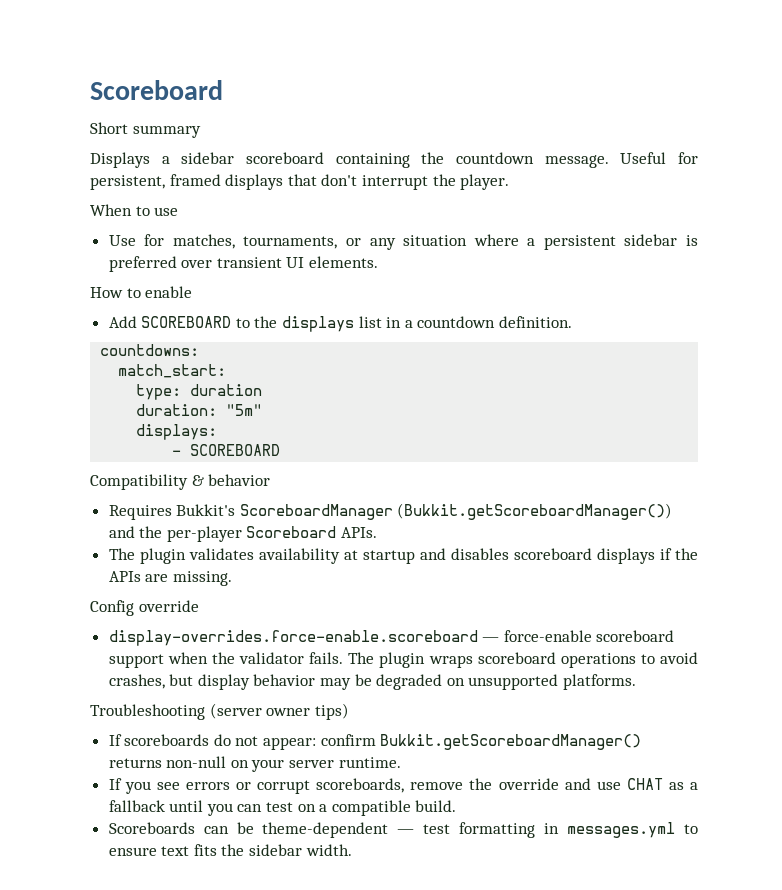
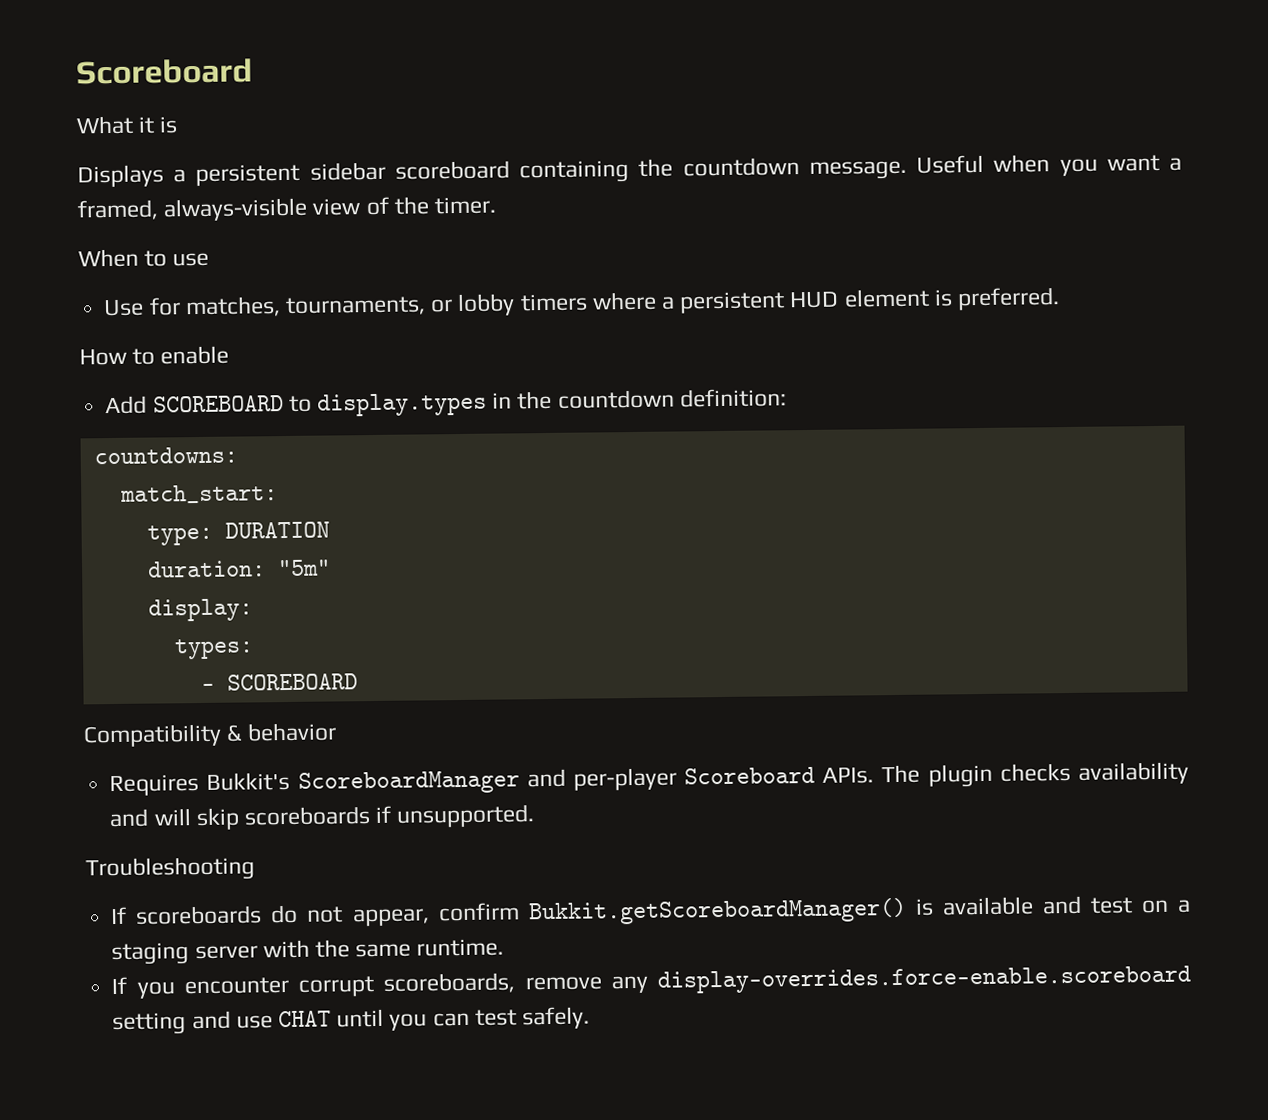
- Short summary
+ What it is
- Displays a sidebar scoreboard containing the countdown message.
+ Displays a persistent sidebar scoreboard containing the countdown message.
- Useful for persistent, framed displays that don't interrupt the player.
+ Useful when you want a framed, always-visible view of the timer.
- Use for matches, tournaments, or any situation where a persistent sidebar is preferred over transient UI elements.
+ Use for matches, tournaments, or lobby timers where a persistent HUD element is preferred.
- Add SCOREBOARD to the displays list in a countdown definition.
+ Add SCOREBOARD to display.types in the countdown definition:
- type: duration
+ type: DURATION
- displays:
+ display:
+ types:
- Requires Bukkit's ScoreboardManager (Bukkit.getScoreboardManager()) and the per-player Scoreboard APIs.
- The plugin validates availability at startup and disables scoreboard displays if the APIs are missing.
- Config override
- display-overrides.force-enable.scoreboard — force-enable scoreboard support when the validator fails. The plugin wraps scoreboard operations to avoid crashes, but display behavior may be degraded on unsupported platforms.
- Troubleshooting (server owner tips)
+ Requires Bukkit's ScoreboardManager and per-player Scoreboard APIs. The plugin checks availability and will skip scoreboards if unsupported.
+ Troubleshooting
- If scoreboards do not appear: confirm Bukkit.getScoreboardManager() returns non-null on your server runtime.
- If you see errors or corrupt scoreboards, remove the override and use CHAT as a fallback until you can test on a compatible build.
- Scoreboards can be theme-dependent — test formatting in messages.yml to ensure text fits the sidebar width.
+ If scoreboards do not appear, confirm Bukkit.getScoreboardManager() is available and test on a staging server with the same runtime.
+ If you encounter corrupt scoreboards, remove any display-overrides.force-enable.scoreboard setting and use CHAT until you can test safely.

